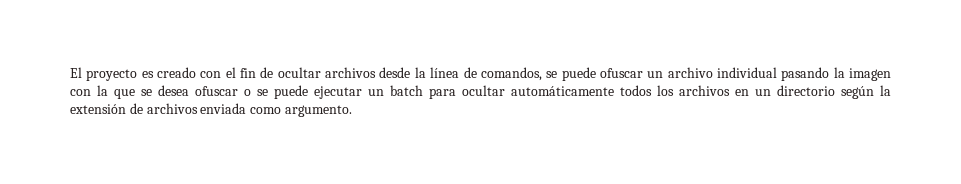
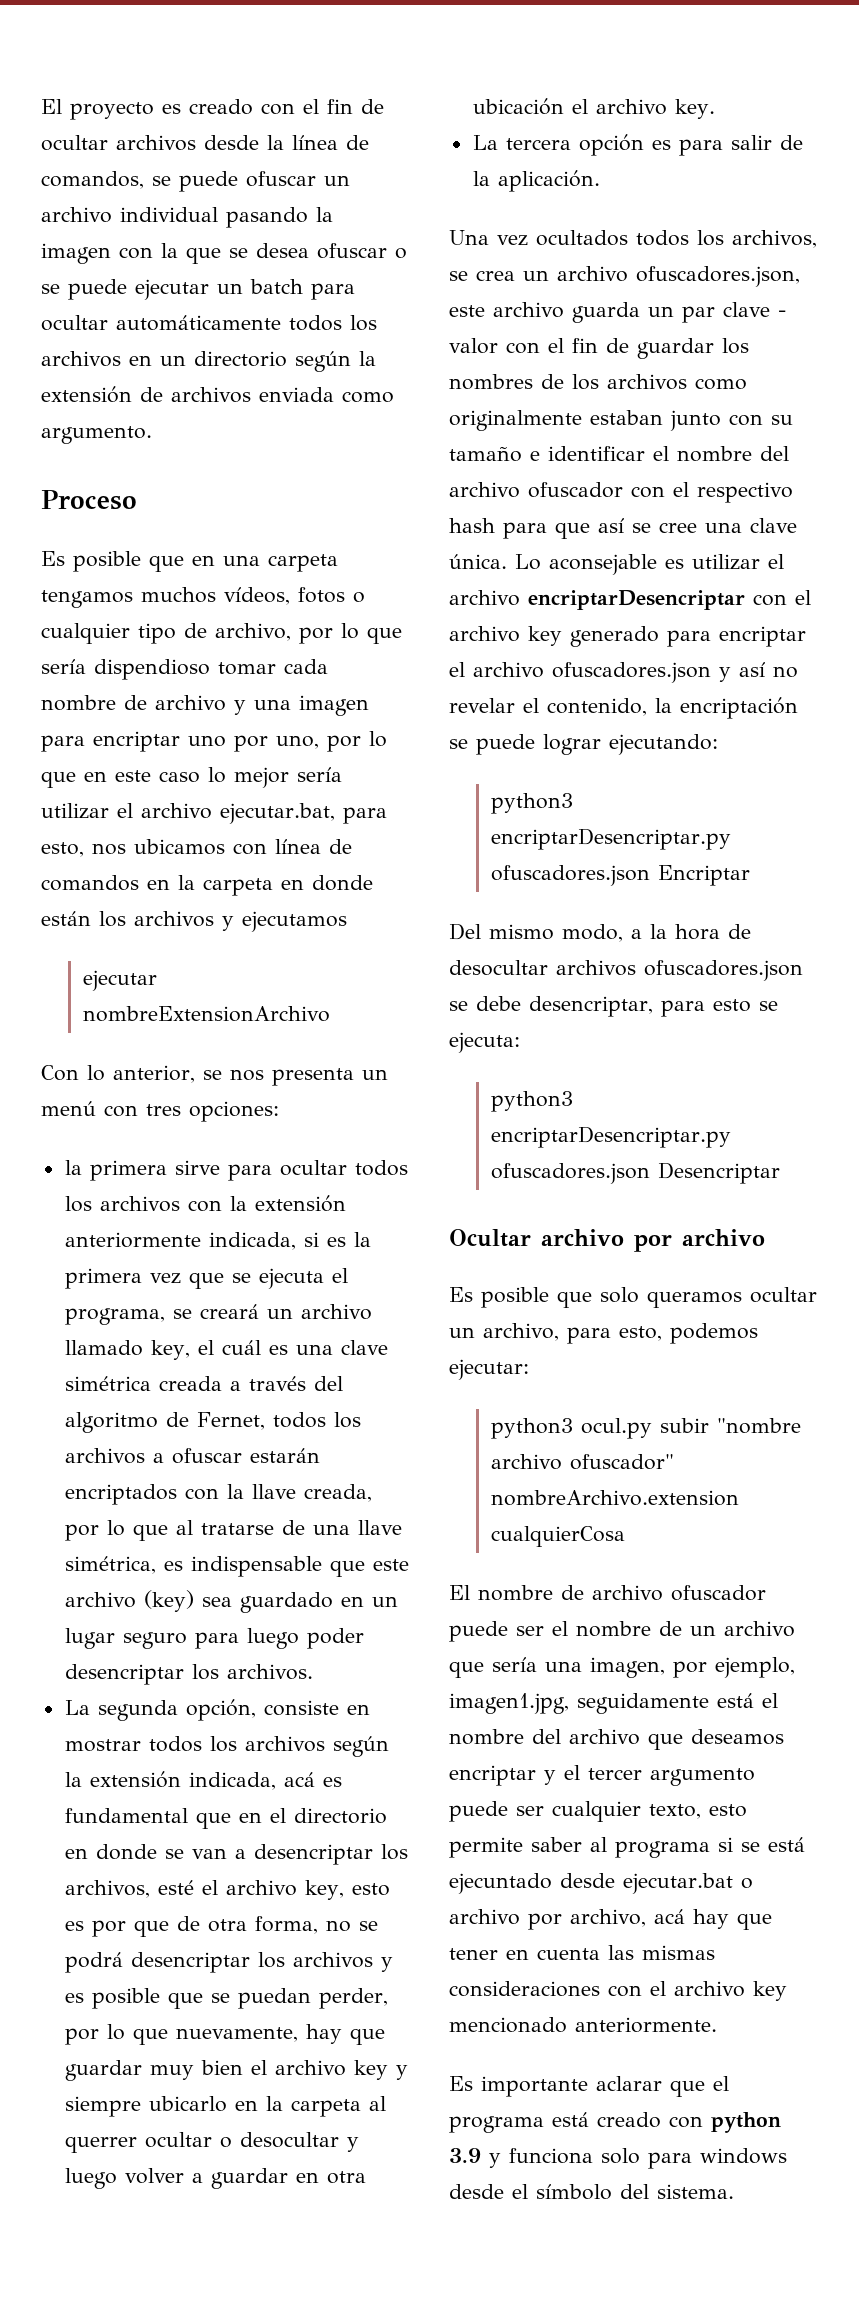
+ Proceso
+ Es posible que en una carpeta tengamos muchos vídeos, fotos o cualquier tipo de archivo, por lo que sería dispendioso tomar cada nombre de archivo y una imagen para encriptar uno por uno, por lo que en este caso lo mejor sería utilizar el archivo ejecutar.bat, para esto, nos ubicamos con línea de comandos en la carpeta en donde están los archivos y ejecutamos
+ ejecutar nombreExtensionArchivo
+ Con lo anterior, se nos presenta un menú con tres opciones:
+ la primera sirve para ocultar todos los archivos con la extensión anteriormente indicada, si es la primera vez que se ejecuta el programa, se creará un archivo llamado key, el cuál es una clave simétrica creada a través del algoritmo de Fernet, todos los archivos a ofuscar estarán encriptados con la llave creada, por lo que al tratarse de una llave simétrica, es indispensable que este archivo (key) sea guardado en un lugar seguro para luego poder desencriptar los archivos.
+ La segunda opción, consiste en mostrar todos los archivos según la extensión indicada, acá es fundamental que en el directorio en donde se van a desencriptar los archivos, esté el archivo key, esto es por que de otra forma, no se podrá desencriptar los archivos y es posible que se puedan perder, por lo que nuevamente, hay que guardar muy bien el archivo key y siempre ubicarlo en la carpeta al querrer ocultar o desocultar y luego volver a guardar en otra ubicación el archivo key.
+ La tercera opción es para salir de la aplicación.
+ Una vez ocultados todos los archivos, se crea un archivo ofuscadores.json, este archivo guarda un par clave - valor con el fin de guardar los nombres de los archivos como originalmente estaban junto con su tamaño e identificar el nombre del archivo ofuscador con el respectivo hash para que así se cree una clave única. Lo aconsejable es utilizar el archivo encriptarDesencriptar con el archivo key generado para encriptar el archivo ofuscadores.json y así no revelar el contenido, la encriptación se puede lograr ejecutando:
+ python3 encriptarDesencriptar.py ofuscadores.json Encriptar
+ Del mismo modo, a la hora de desocultar archivos ofuscadores.json se debe desencriptar, para esto se ejecuta:
+ python3 encriptarDesencriptar.py ofuscadores.json Desencriptar
+ Ocultar archivo por archivo
+ Es posible que solo queramos ocultar un archivo, para esto, podemos ejecutar:
+ python3 ocul.py subir "nombre archivo ofuscador" nombreArchivo.extension cualquierCosa
+ El nombre de archivo ofuscador puede ser el nombre de un archivo que sería una imagen, por ejemplo, imagen1.jpg, seguidamente está el nombre del archivo que deseamos encriptar y el tercer argumento puede ser cualquier texto, esto permite saber al programa si se está ejecuntado desde ejecutar.bat o archivo por archivo, acá hay que tener en cuenta las mismas consideraciones con el archivo key mencionado anteriormente.
+ Es importante aclarar que el programa está creado con python 3.9 y funciona solo para windows desde el símbolo del sistema.

